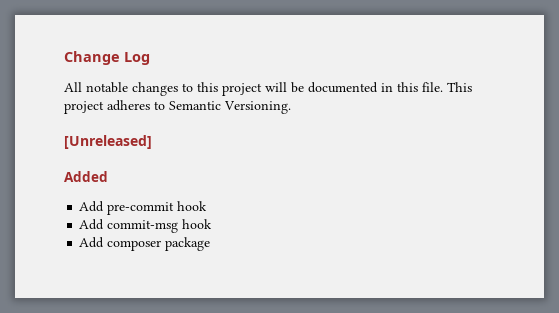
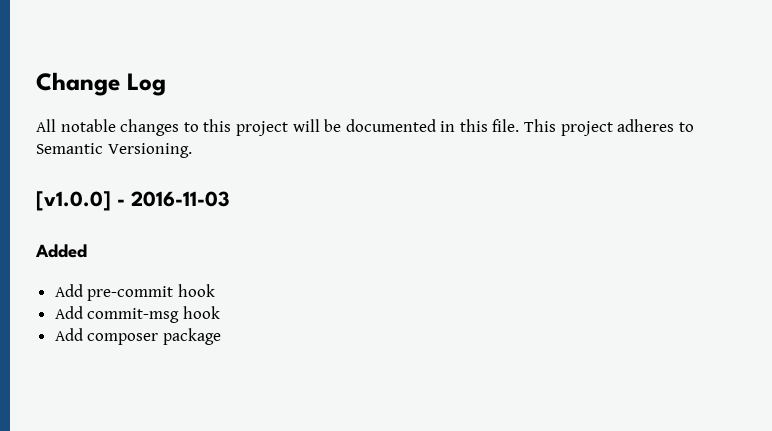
- [Unreleased]
+ [v1.0.0] - 2016-11-03

